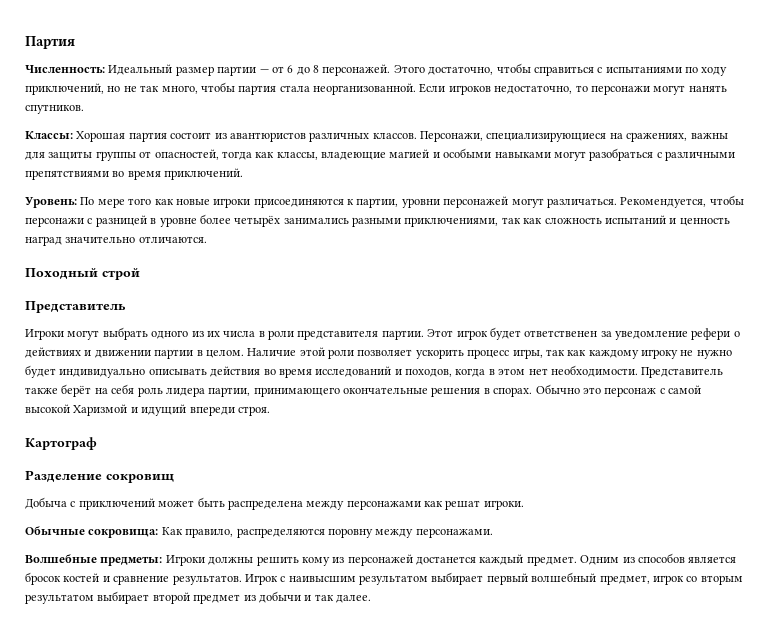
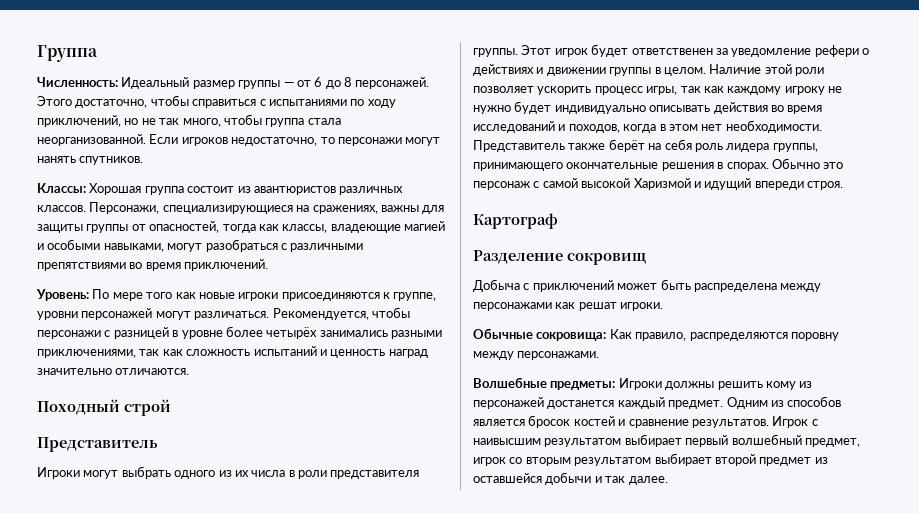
- Партия
+ Группа
- Численность: Идеальный размер партии — от 6 до 8 персонажей.
+ Численность: Идеальный размер группы — от 6 до 8 персонажей.
- Этого достаточно, чтобы справиться с испытаниями по ходу приключений, но не так много, чтобы партия стала неорганизованной.
+ Этого достаточно, чтобы справиться с испытаниями по ходу приключений, но не так много, чтобы группа стала неорганизованной.
- Классы: Хорошая партия состоит из авантюристов различных классов.
+ Классы: Хорошая группа состоит из авантюристов различных классов.
- Персонажи, специализирующиеся на сражениях, важны для защиты группы от опасностей, тогда как классы, владеющие магией и особыми навыками могут разобраться с различными препятствиями во время приключений.
+ Персонажи, специализирующиеся на сражениях, важны для защиты группы от опасностей, тогда как классы, владеющие магией и особыми навыками, могут разобраться с различными препятствиями во время приключений.
- Уровень: По мере того как новые игроки присоединяются к партии, уровни персонажей могут различаться.
+ Уровень: По мере того как новые игроки присоединяются к группе, уровни персонажей могут различаться.
- Игроки могут выбрать одного из их числа в роли представителя партии.
+ Игроки могут выбрать одного из их числа в роли представителя группы.
- Этот игрок будет ответственен за уведомление рефери о действиях и движении партии в целом.
+ Этот игрок будет ответственен за уведомление рефери о действиях и движении группы в целом.
- Представитель также берёт на себя роль лидера партии, принимающего окончательные решения в спорах.
+ Представитель также берёт на себя роль лидера группы, принимающего окончательные решения в спорах.
- Игрок с наивысшим результатом выбирает первый волшебный предмет, игрок со вторым результатом выбирает второй предмет из добычи и так далее.
+ Игрок с наивысшим результатом выбирает первый волшебный предмет, игрок со вторым результатом выбирает второй предмет из оставшейся добычи и так далее.

